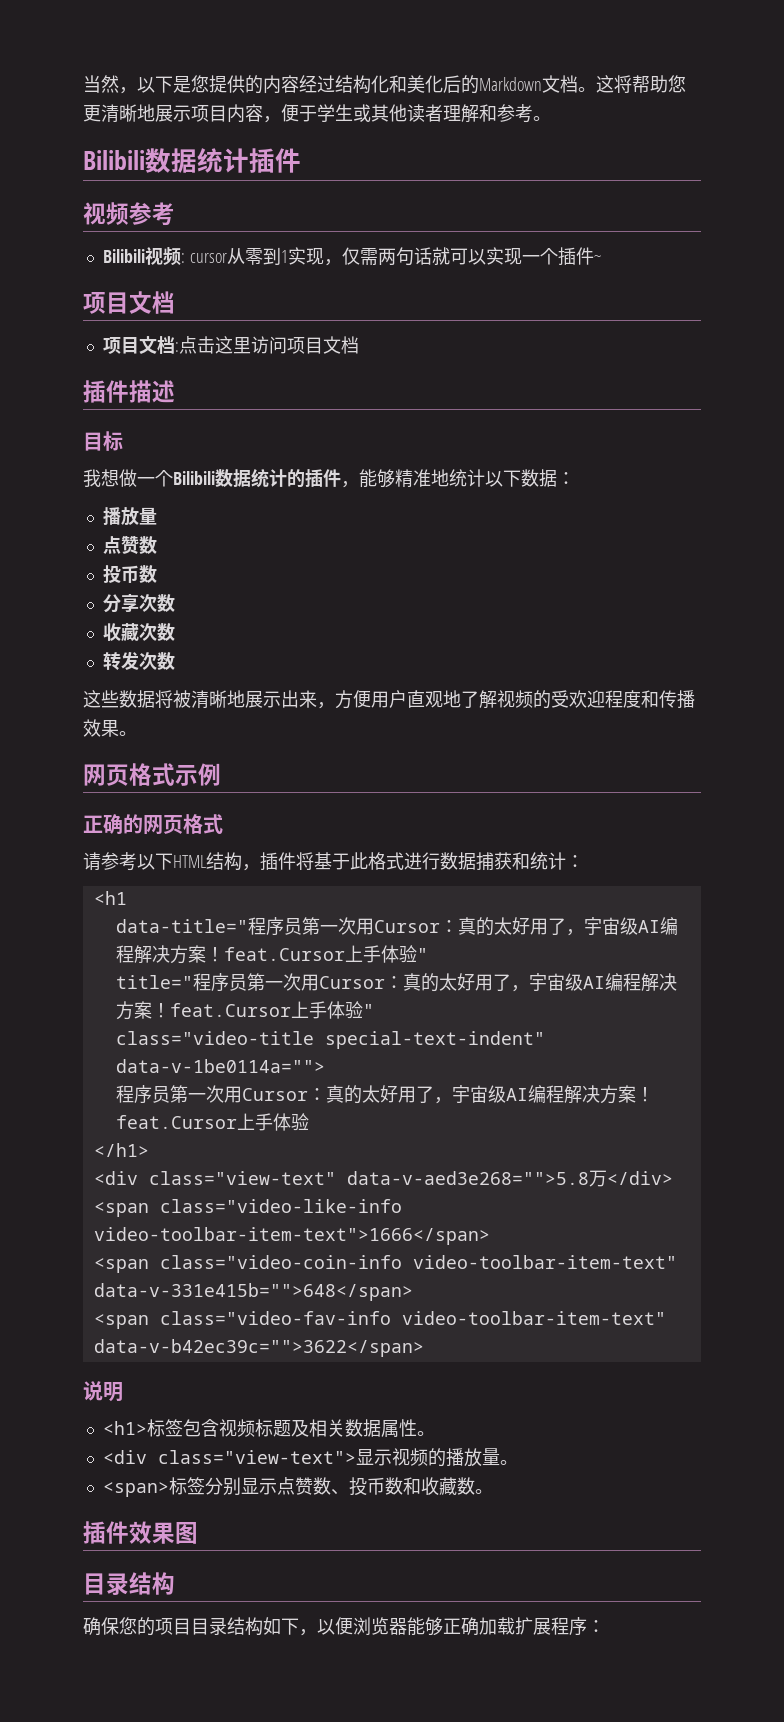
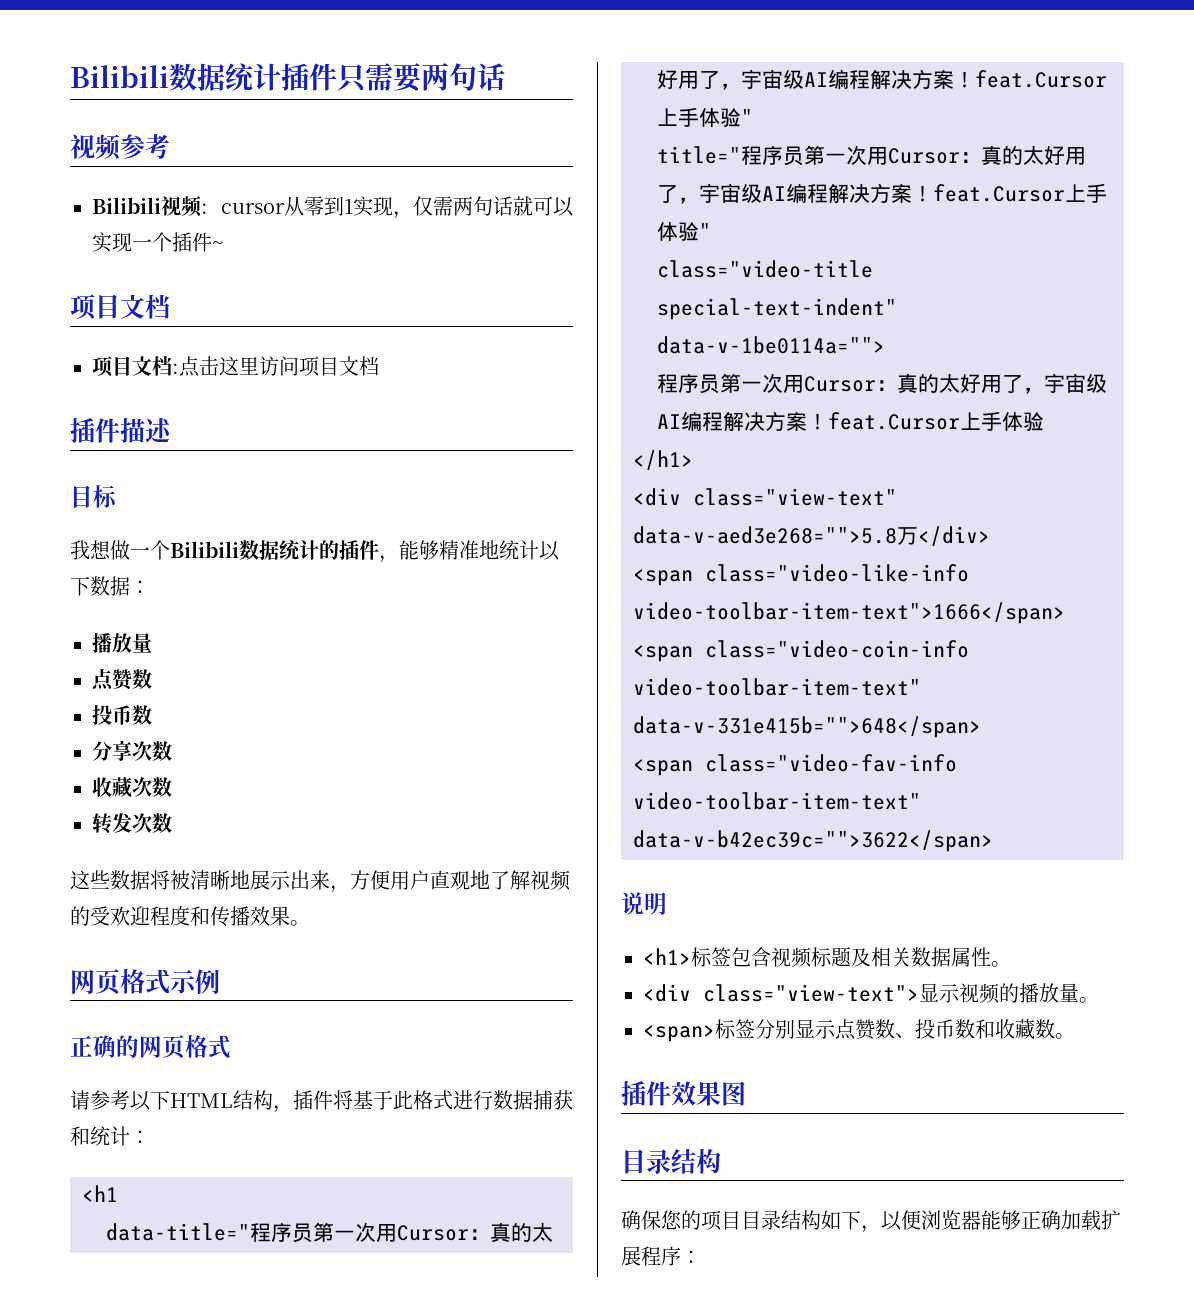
- 当然，以下是您提供的内容经过结构化和美化后的Markdown文档。这将帮助您更清晰地展示项目内容，便于学生或其他读者理解和参考。
- Bilibili数据统计插件
+ Bilibili数据统计插件只需要两句话

